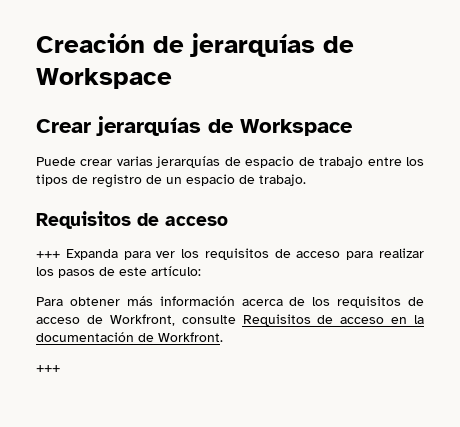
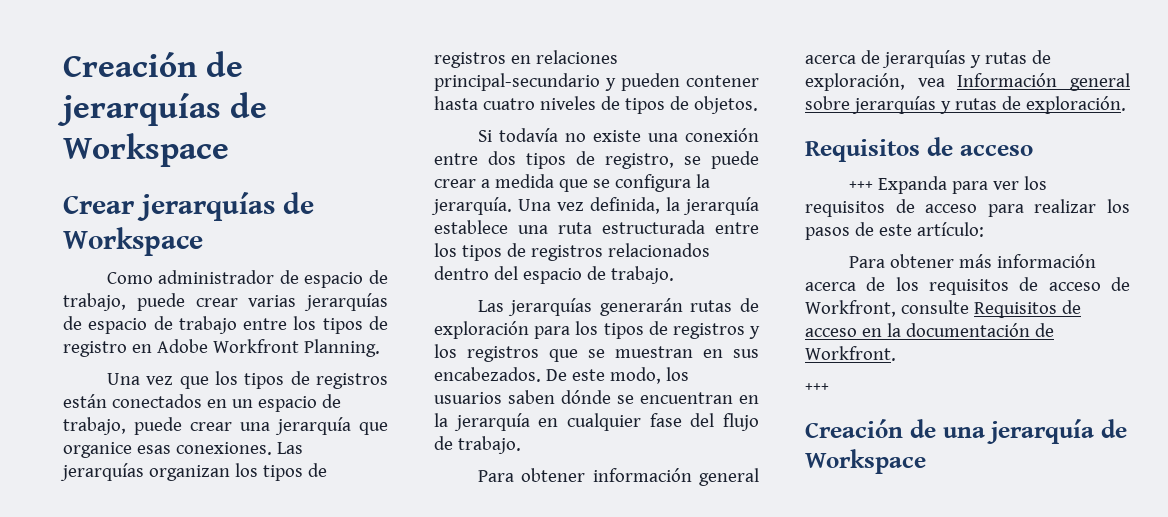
- Puede crear varias jerarquías de espacio de trabajo entre los tipos de registro de un espacio de trabajo.
+ Como administrador de espacio de trabajo, puede crear varias jerarquías de espacio de trabajo entre los tipos de registro en Adobe Workfront Planning.
+ Una vez que los tipos de registros están conectados en un espacio de trabajo, puede crear una jerarquía que organice esas conexiones. Las jerarquías organizan los tipos de registros en relaciones principal-secundario y pueden contener hasta cuatro niveles de tipos de objetos.
+ Si todavía no existe una conexión entre dos tipos de registro, se puede crear a medida que se configura la jerarquía. Una vez definida, la jerarquía establece una ruta estructurada entre los tipos de registros relacionados dentro del espacio de trabajo.
+ Las jerarquías generarán rutas de exploración para los tipos de registros y los registros que se muestran en sus encabezados. De este modo, los usuarios saben dónde se encuentran en la jerarquía en cualquier fase del flujo de trabajo.
+ Para obtener información general acerca de jerarquías y rutas de exploración, vea Información general sobre jerarquías y rutas de exploración.
+ Creación de una jerarquía de Workspace

